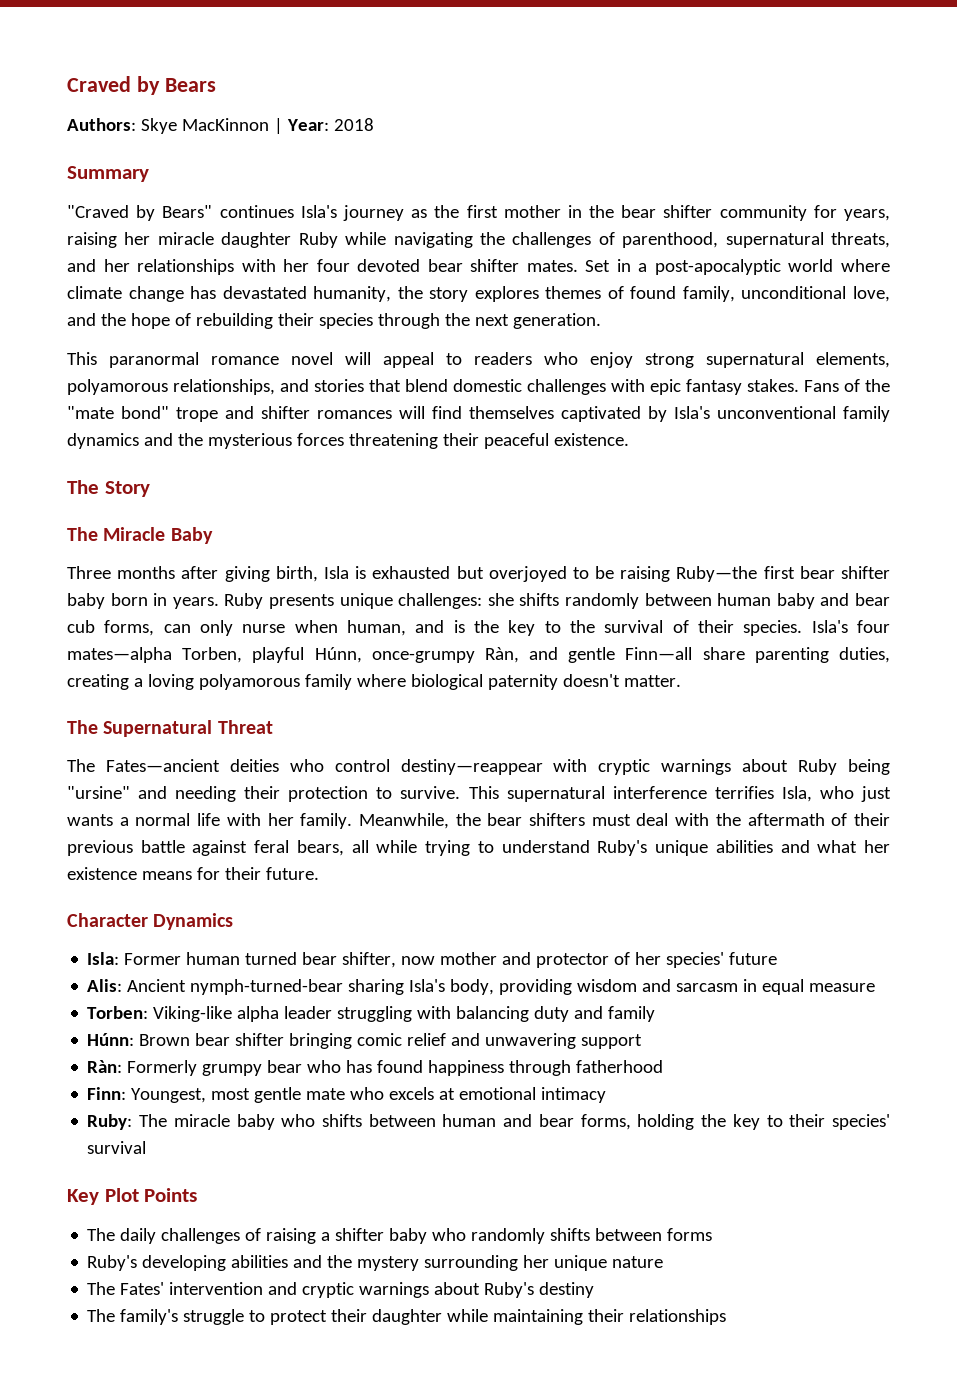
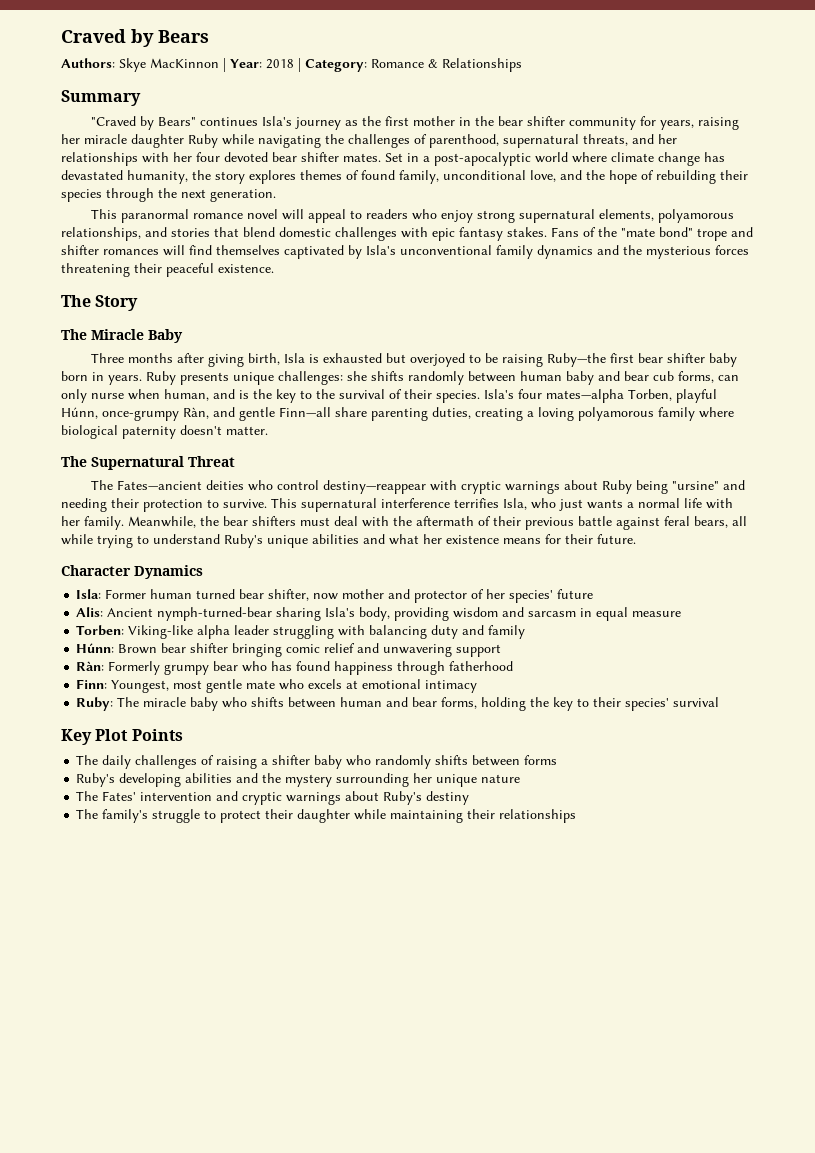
- Authors: Skye MacKinnon | Year: 2018
+ Authors: Skye MacKinnon | Year: 2018 | Category: Romance & Relationships

